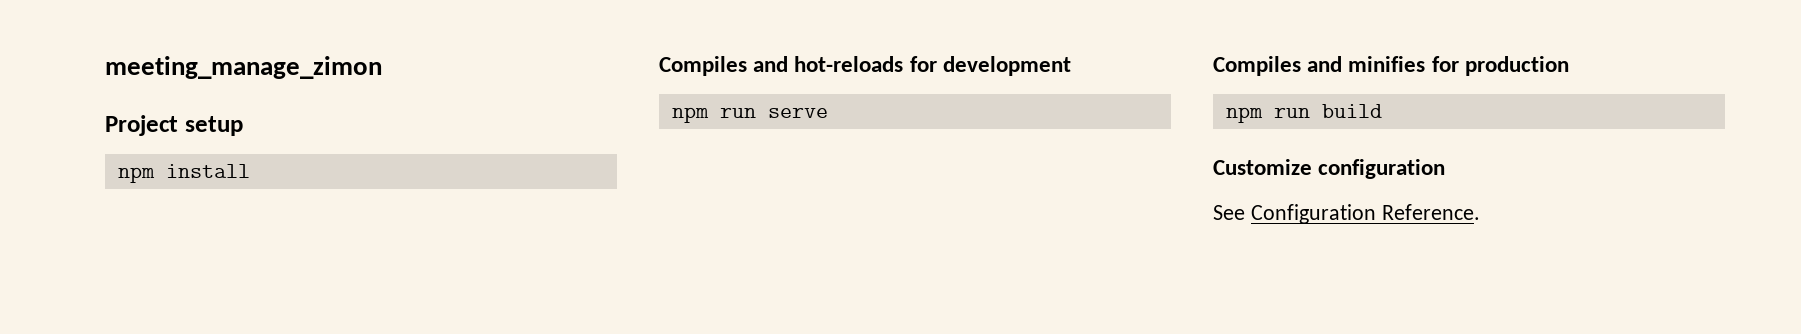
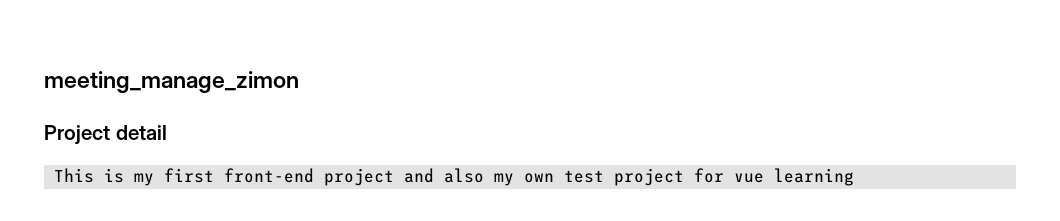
- Project setup
- npm install
- Compiles and hot-reloads for development
- npm run serve
- Compiles and minifies for production
- npm run build
- Customize configuration
- See Configuration Reference.
+ Project detail
+ This is my first front-end project and also my own test project for vue learning

